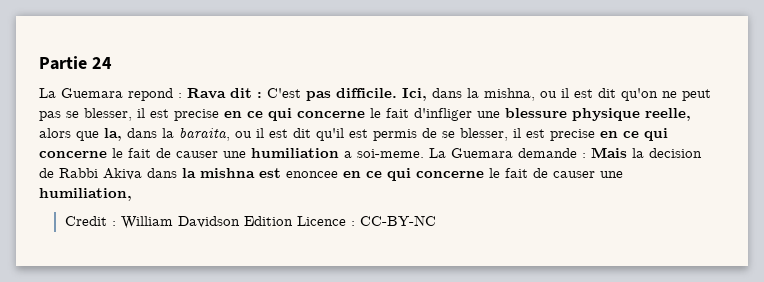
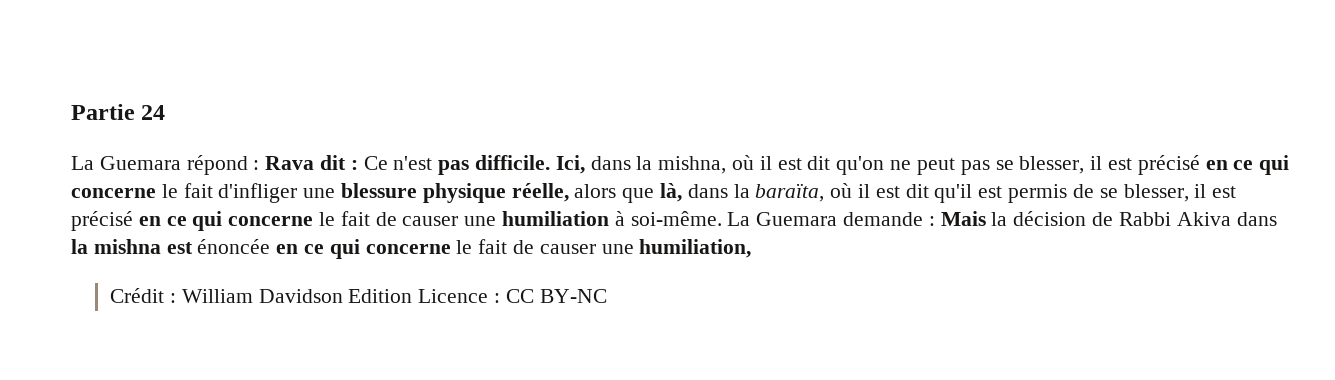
- La Guemara repond : Rava dit : C'est pas difficile.
+ La Guemara répond : Rava dit : Ce n'est pas difficile.
- Ici, dans la mishna, ou il est dit qu'on ne peut pas se blesser, il est precise en ce qui concerne le fait d'infliger une blessure physique reelle, alors que la, dans la baraita, ou il est dit qu'il est permis de se blesser, il est precise en ce qui concerne le fait de causer une humiliation a soi-meme.
+ Ici, dans la mishna, où il est dit qu'on ne peut pas se blesser, il est précisé en ce qui concerne le fait d'infliger une blessure physique réelle, alors que là, dans la baraïta, où il est dit qu'il est permis de se blesser, il est précisé en ce qui concerne le fait de causer une humiliation à soi-même.
- La Guemara demande : Mais la decision de Rabbi Akiva dans la mishna est enoncee en ce qui concerne le fait de causer une humiliation,
+ La Guemara demande : Mais la décision de Rabbi Akiva dans la mishna est énoncée en ce qui concerne le fait de causer une humiliation,
- Credit : William Davidson Edition Licence : CC-BY-NC
+ Crédit : William Davidson Edition Licence : CC BY-NC

